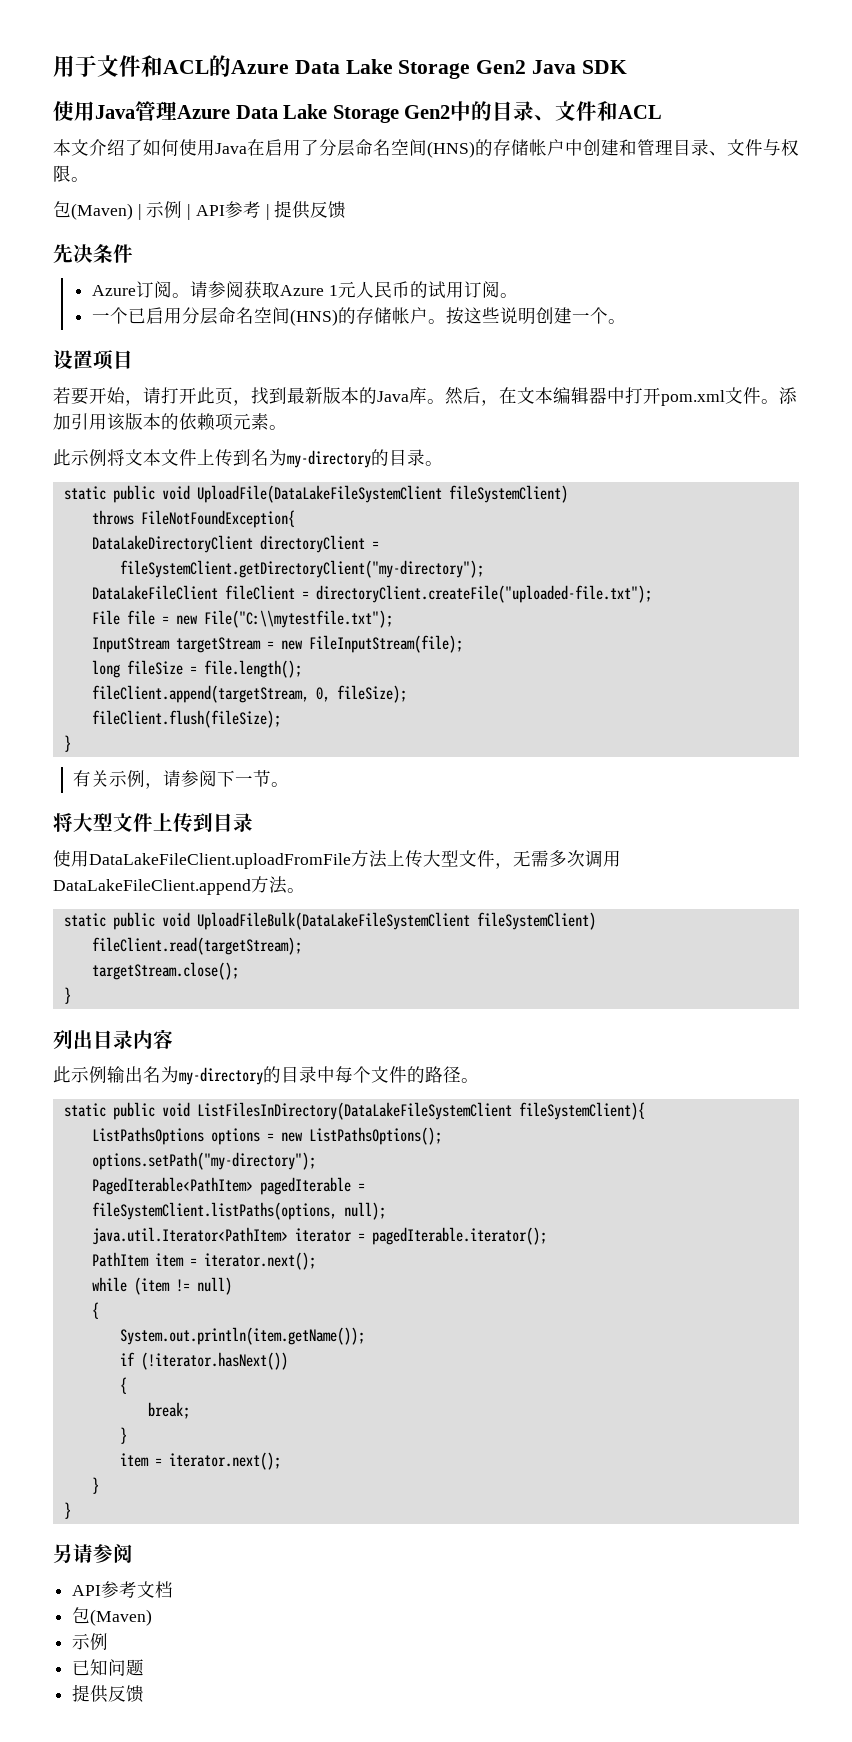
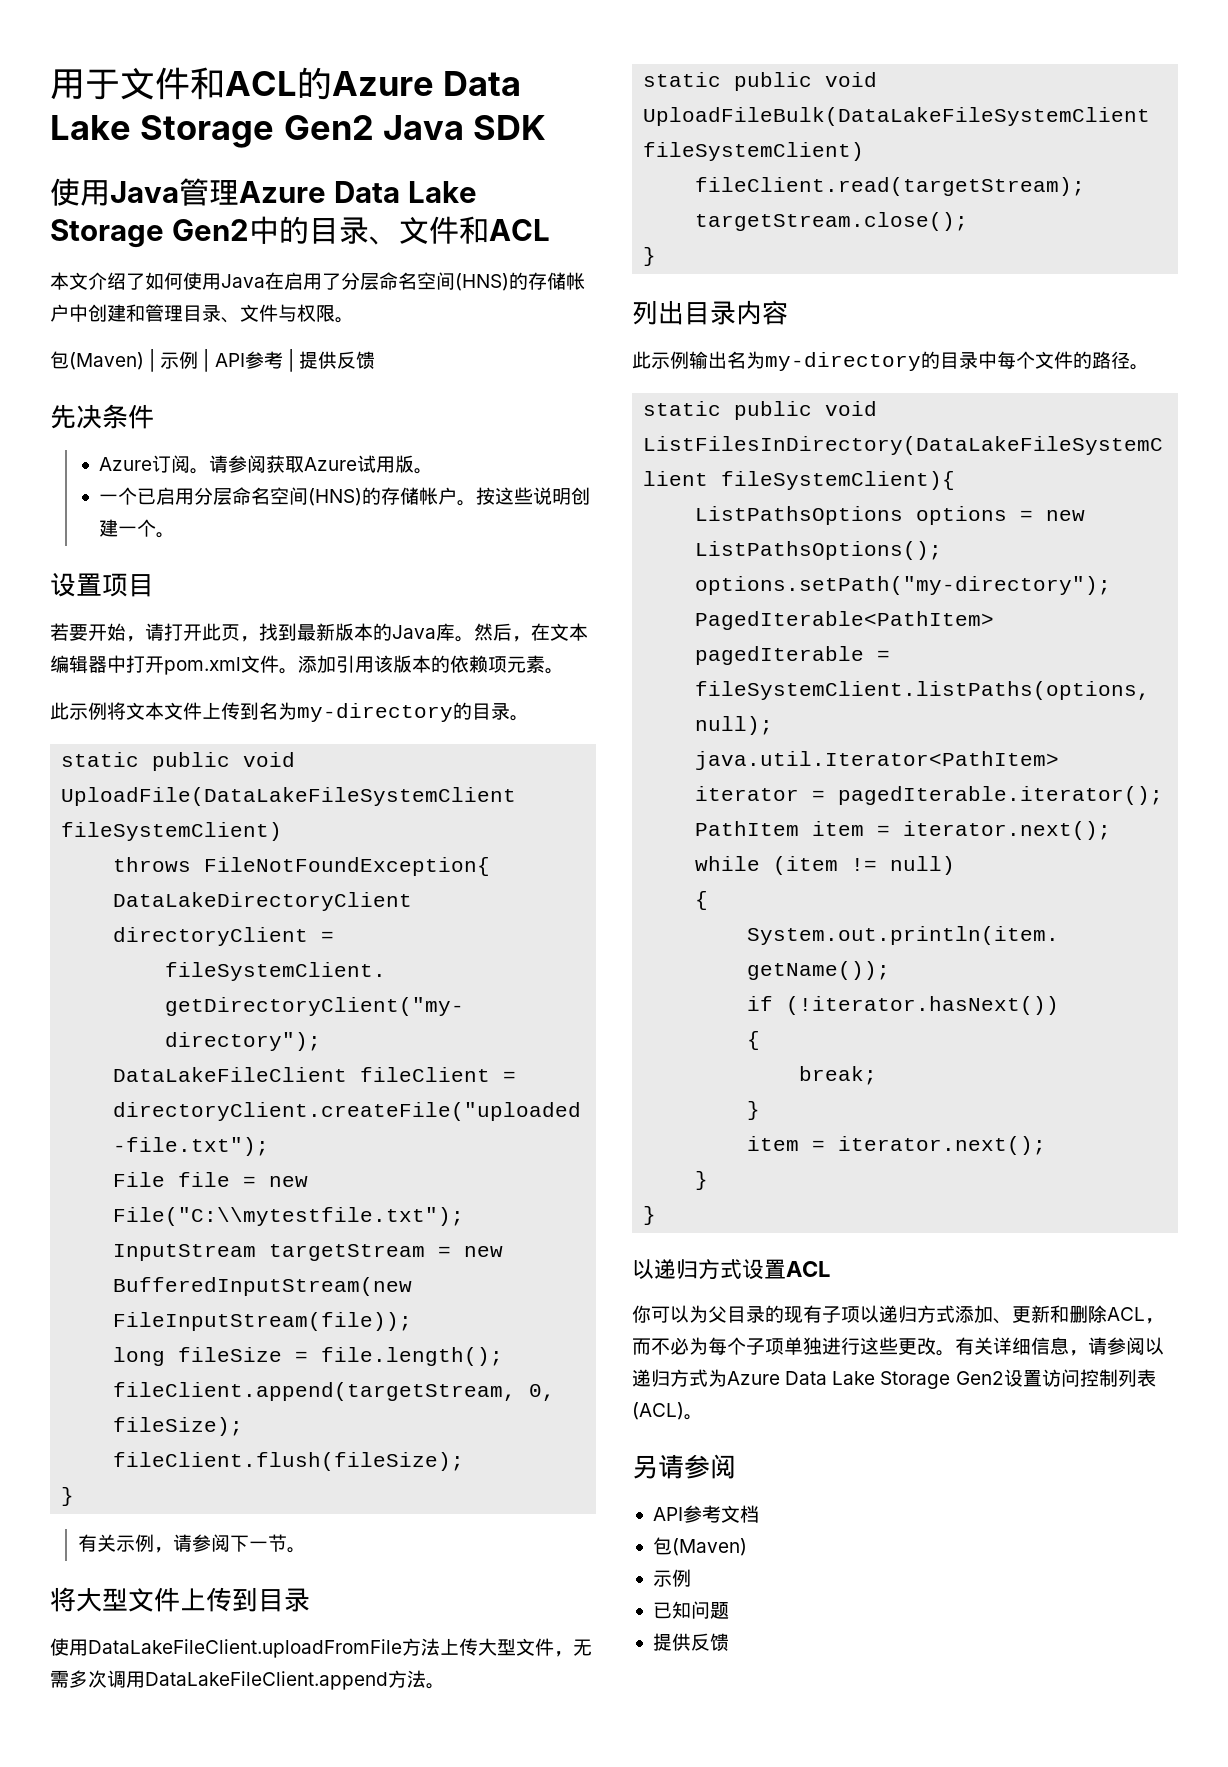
- 请参阅获取Azure 1元人民币的试用订阅。
+ 请参阅获取Azure试用版。
- InputStream targetStream = new FileInputStream(file);
+ InputStream targetStream = new BufferedInputStream(new FileInputStream(file));
+ 以递归方式设置ACL
+ 你可以为父目录的现有子项以递归方式添加、更新和删除ACL，而不必为每个子项单独进行这些更改。有关详细信息，请参阅以递归方式为Azure Data Lake Storage Gen2设置访问控制列表(ACL)。

